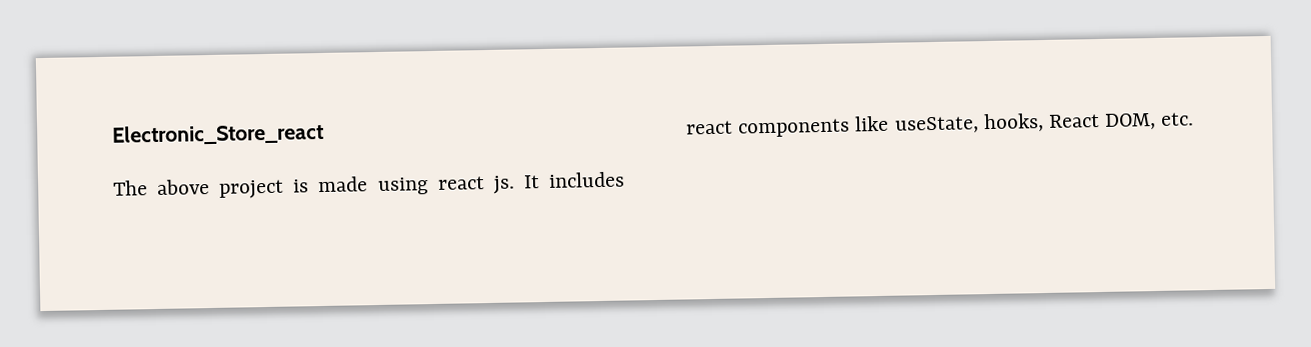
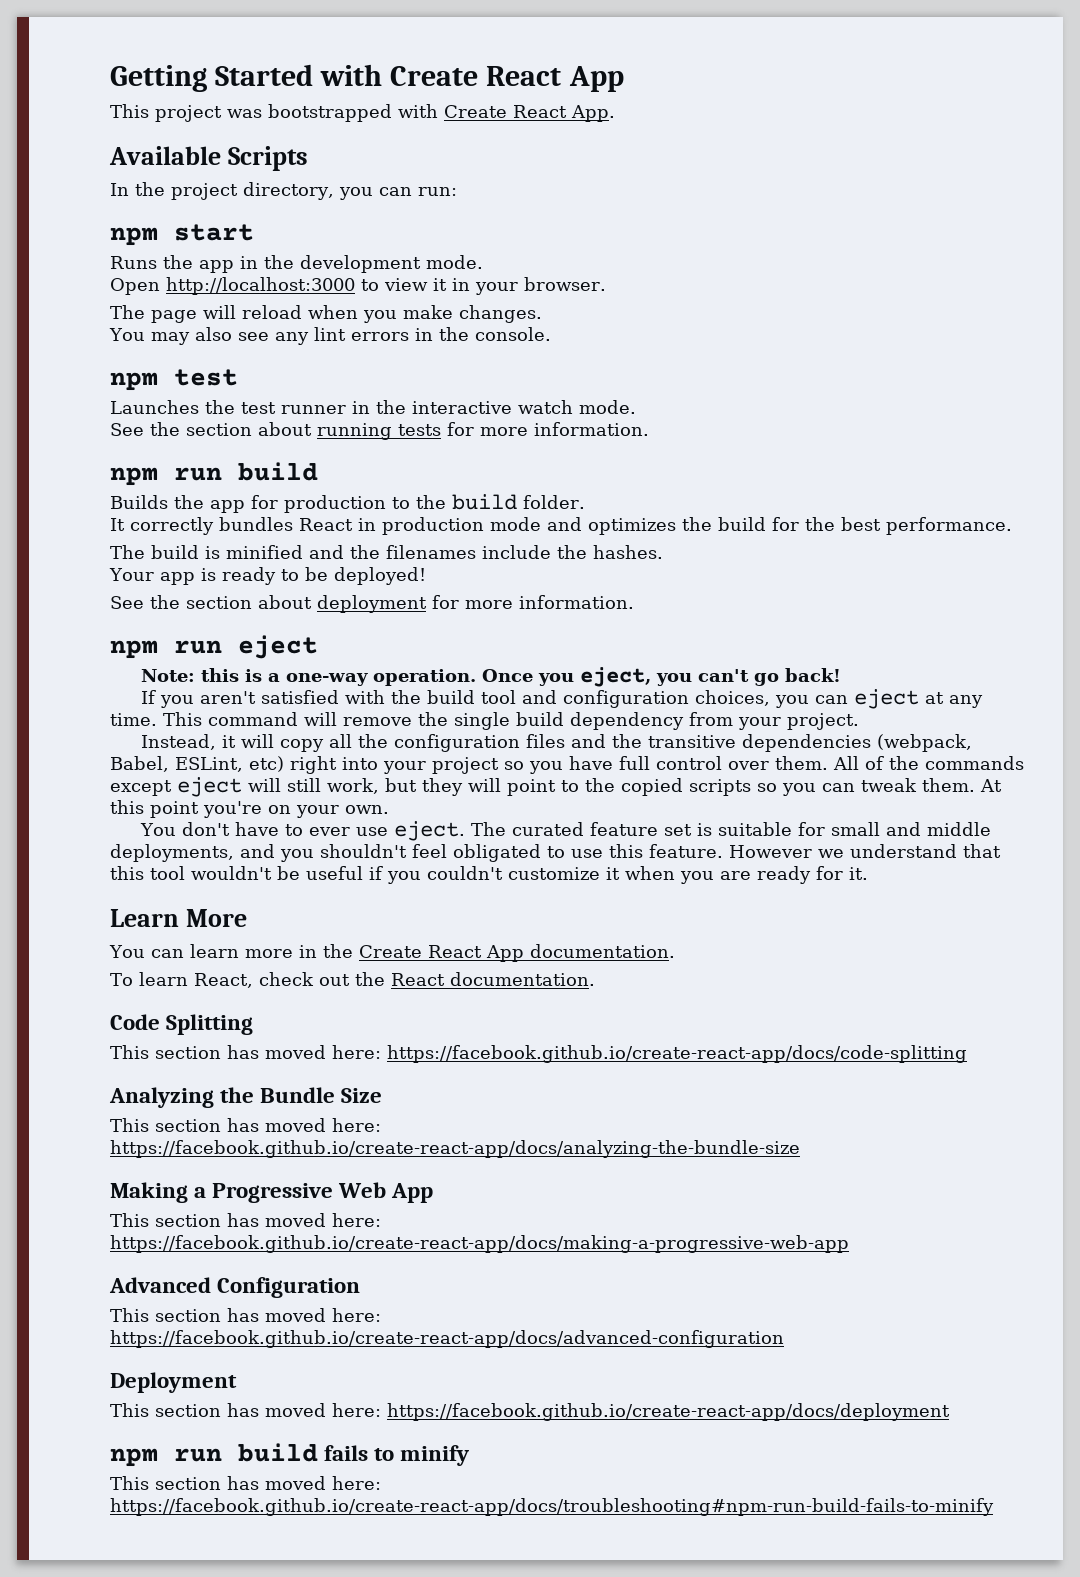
- Electronic_Store_react
- The above project is made using react js. It includes react components like useState, hooks, React DOM, etc.
+ Getting Started with Create React App
+ This project was bootstrapped with Create React App.
+ Available Scripts
+ In the project directory, you can run:
+ npm start
+ Runs the app in the development mode.
+ Open http://localhost:3000 to view it in your browser.
+ The page will reload when you make changes.
+ You may also see any lint errors in the console.
+ npm test
+ Launches the test runner in the interactive watch mode.
+ See the section about running tests for more information.
+ npm run build
+ Builds the app for production to the build folder.
+ It correctly bundles React in production mode and optimizes the build for the best performance.
+ The build is minified and the filenames include the hashes.
+ Your app is ready to be deployed!
+ See the section about deployment for more information.
+ npm run eject
+ Note: this is a one-way operation. Once you eject, you can't go back!
+ If you aren't satisfied with the build tool and configuration choices, you can eject at any time. This command will remove the single build dependency from your project.
+ Instead, it will copy all the configuration files and the transitive dependencies (webpack, Babel, ESLint, etc) right into your project so you have full control over them. All of the commands except eject will still work, but they will point to the copied scripts so you can tweak them. At this point you're on your own.
+ You don't have to ever use eject. The curated feature set is suitable for small and middle deployments, and you shouldn't feel obligated to use this feature. However we understand that this tool wouldn't be useful if you couldn't customize it when you are ready for it.
+ Learn More
+ You can learn more in the Create React App documentation.
+ To learn React, check out the React documentation.
+ Code Splitting
+ This section has moved here: https://facebook.github.io/create-react-app/docs/code-splitting
+ Analyzing the Bundle Size
+ This section has moved here: https://facebook.github.io/create-react-app/docs/analyzing-the-bundle-size
+ Making a Progressive Web App
+ This section has moved here: https://facebook.github.io/create-react-app/docs/making-a-progressive-web-app
+ Advanced Configuration
+ This section has moved here: https://facebook.github.io/create-react-app/docs/advanced-configuration
+ Deployment
+ This section has moved here: https://facebook.github.io/create-react-app/docs/deployment
+ npm run build fails to minify
+ This section has moved here: https://facebook.github.io/create-react-app/docs/troubleshooting#npm-run-build-fails-to-minify

